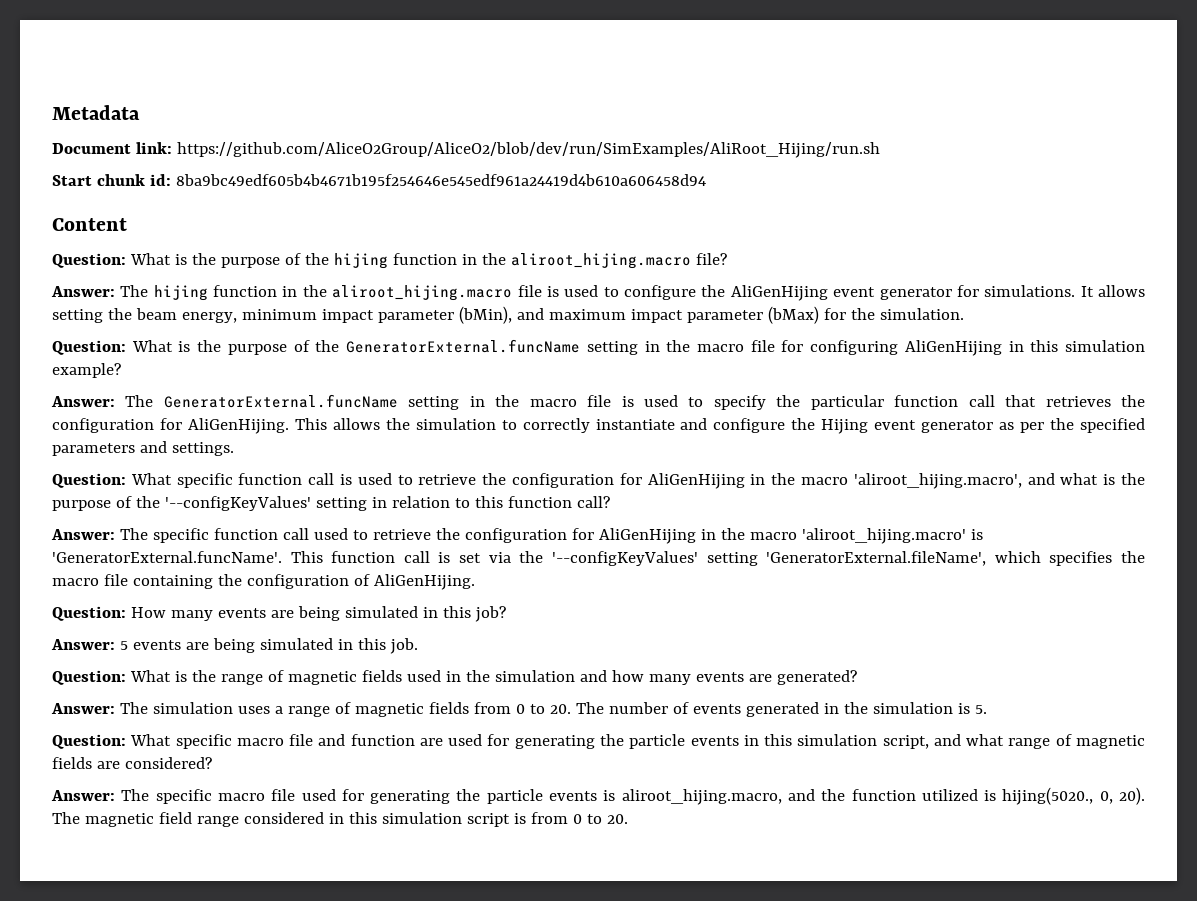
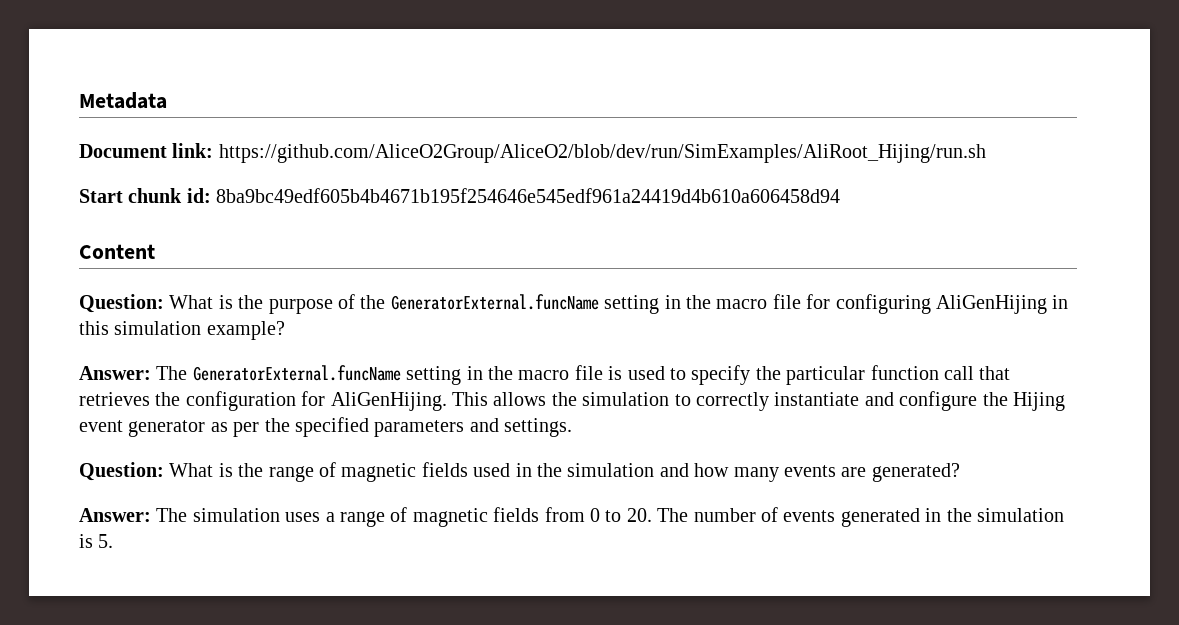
- Question: What is the purpose of the hijing function in the aliroot_hijing.macro file?
- Answer: The hijing function in the aliroot_hijing.macro file is used to configure the AliGenHijing event generator for simulations. It allows setting the beam energy, minimum impact parameter (bMin), and maximum impact parameter (bMax) for the simulation.
- Question: What specific function call is used to retrieve the configuration for AliGenHijing in the macro 'aliroot_hijing.macro', and what is the purpose of the '--configKeyValues' setting in relation to this function call?
- Answer: The specific function call used to retrieve the configuration for AliGenHijing in the macro 'aliroot_hijing.macro' is 'GeneratorExternal.funcName'. This function call is set via the '--configKeyValues' setting 'GeneratorExternal.fileName', which specifies the macro file containing the configuration of AliGenHijing.
- Question: How many events are being simulated in this job?
- Answer: 5 events are being simulated in this job.
- Question: What specific macro file and function are used for generating the particle events in this simulation script, and what range of magnetic fields are considered?
- Answer: The specific macro file used for generating the particle events is aliroot_hijing.macro, and the function utilized is hijing(5020., 0, 20). The magnetic field range considered in this simulation script is from 0 to 20.

